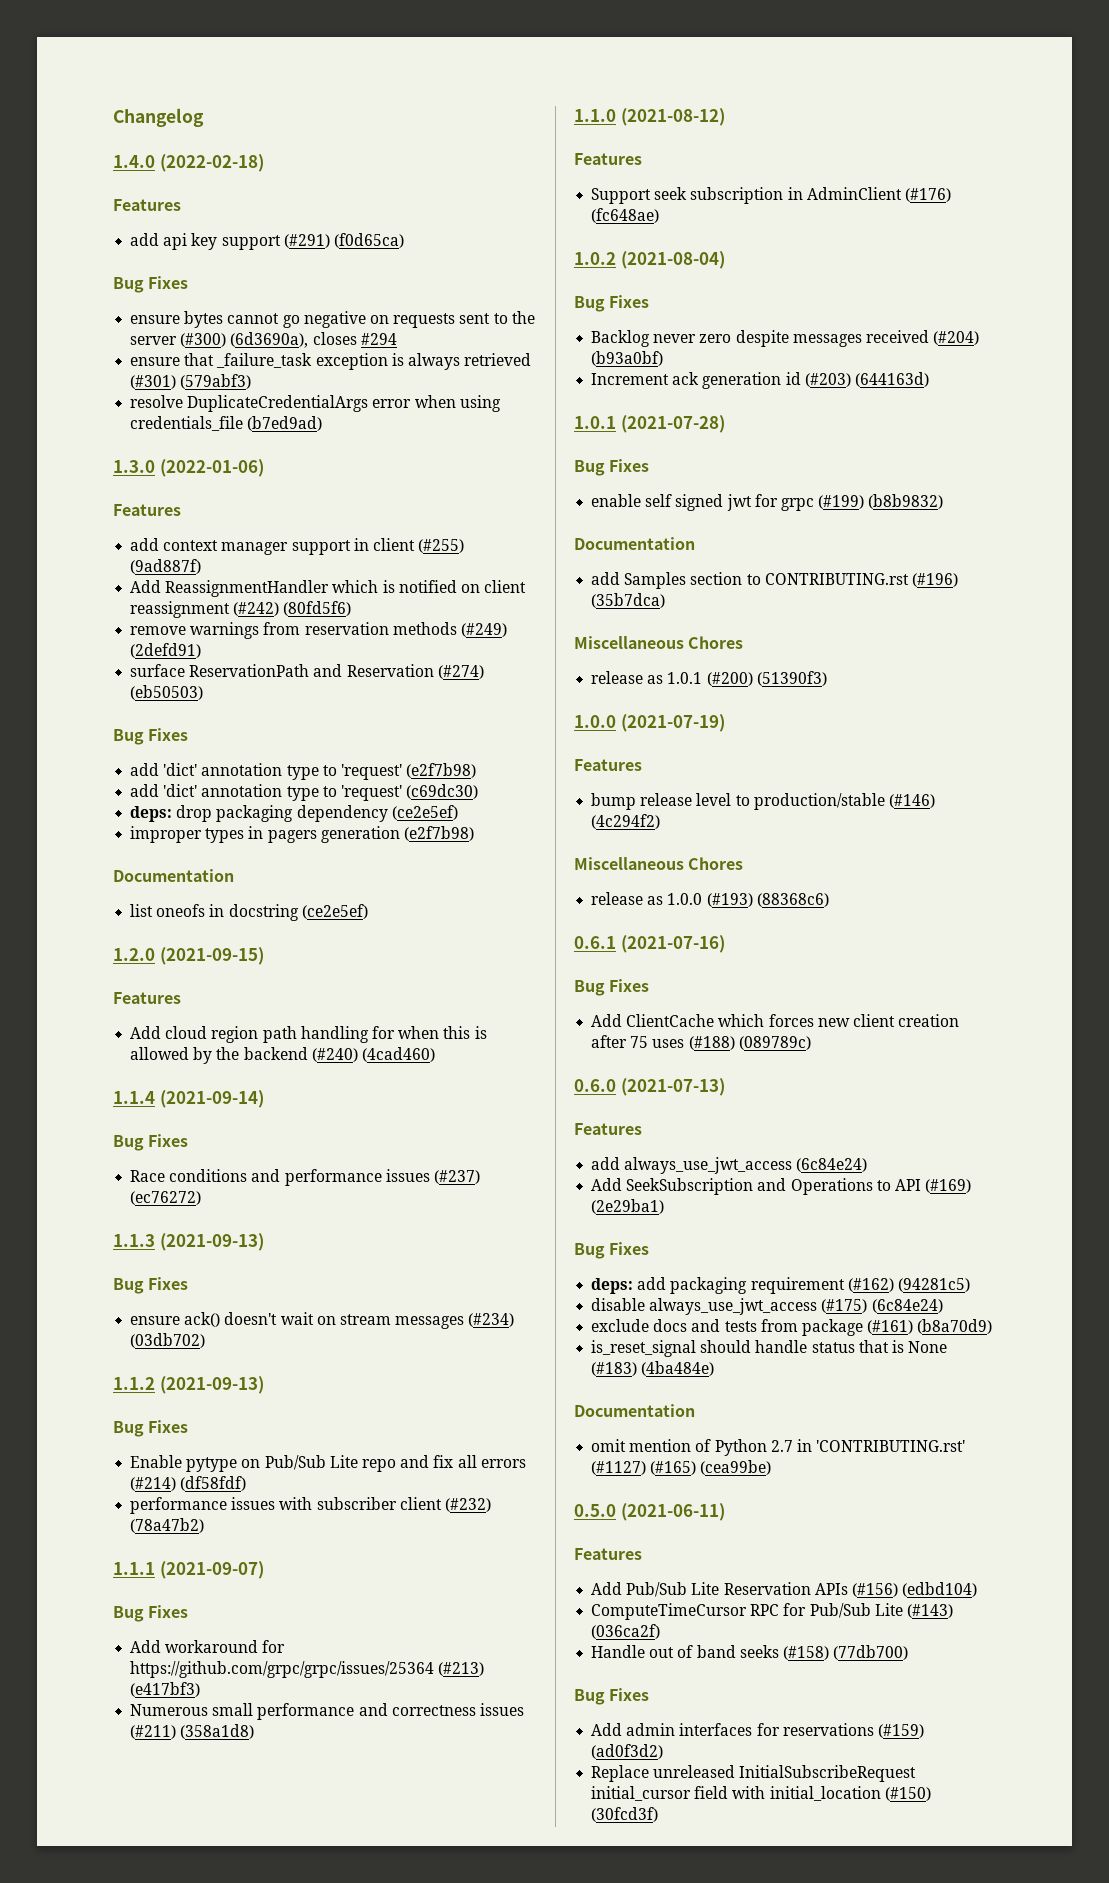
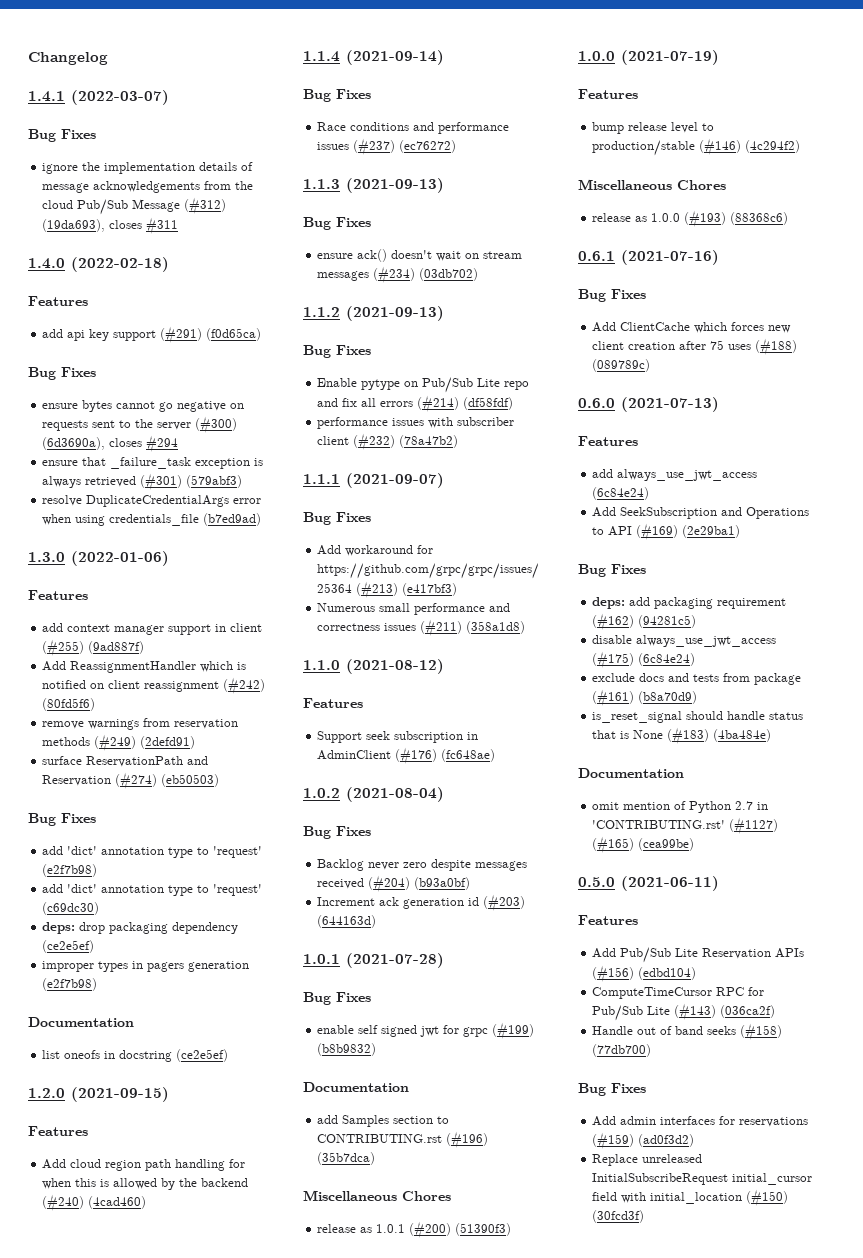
+ 1.4.1 (2022-03-07)
+ Bug Fixes
+ ignore the implementation details of message acknowledgements from the cloud Pub/Sub Message (#312) (19da693), closes #311

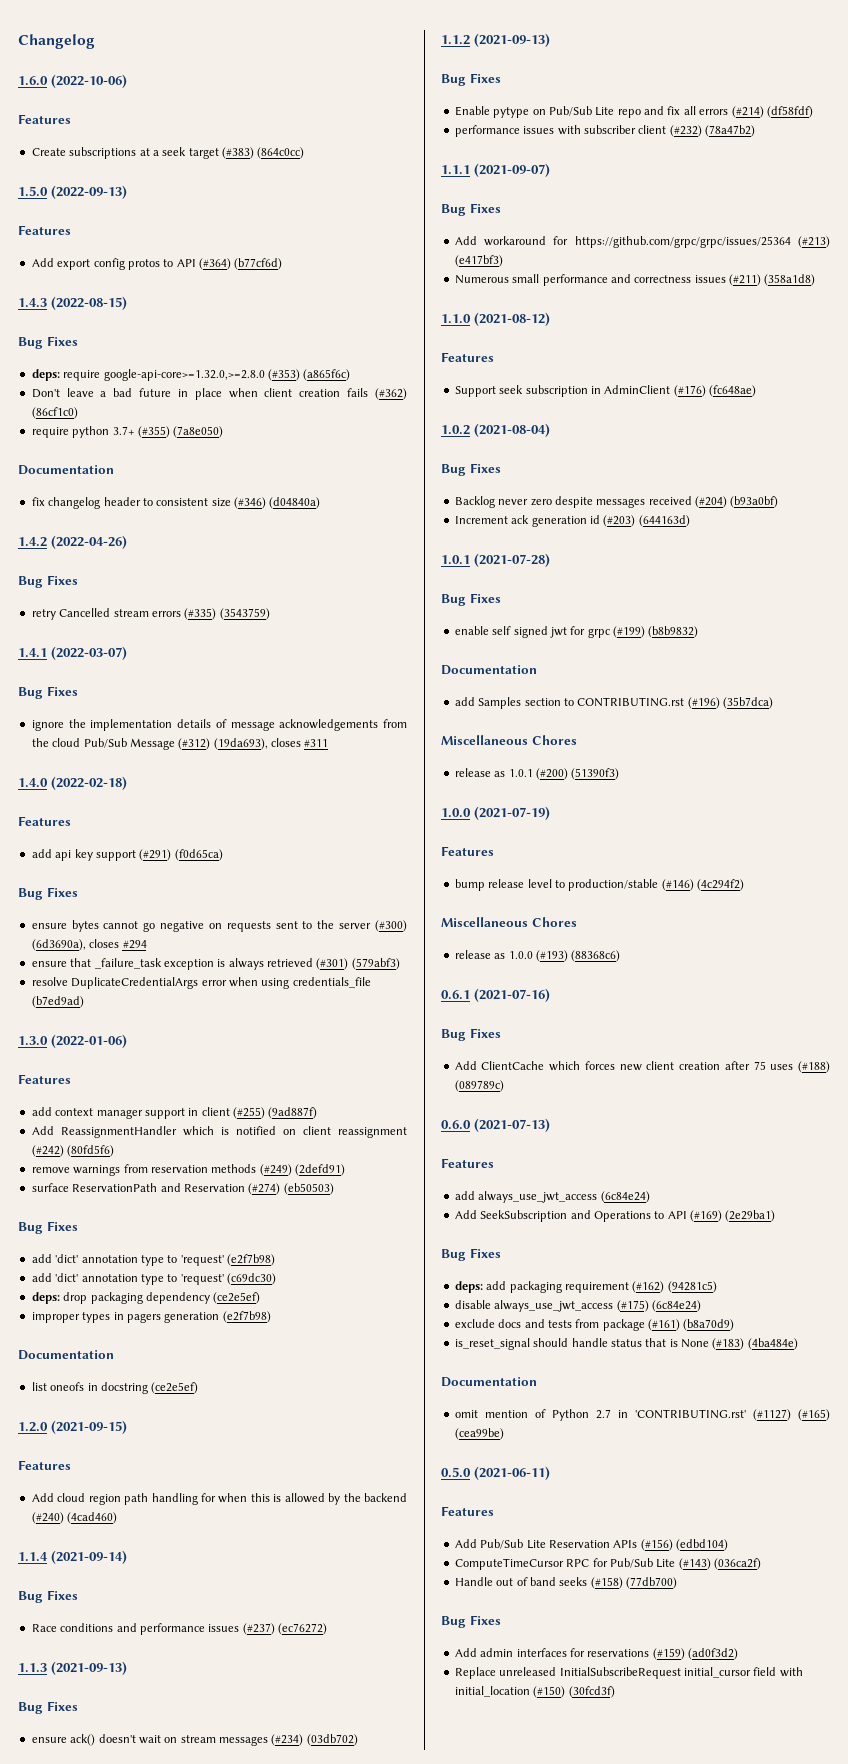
+ 1.6.0 (2022-10-06)
+ Features
+ Create subscriptions at a seek target (#383) (864c0cc)
+ 1.5.0 (2022-09-13)
+ Features
+ Add export config protos to API (#364) (b77cf6d)
+ 1.4.3 (2022-08-15)
+ Bug Fixes
+ deps: require google-api-core>=1.32.0,>=2.8.0 (#353) (a865f6c)
+ Don't leave a bad future in place when client creation fails (#362) (86cf1c0)
+ require python 3.7+ (#355) (7a8e050)
+ Documentation
+ fix changelog header to consistent size (#346) (d04840a)
+ 1.4.2 (2022-04-26)
+ Bug Fixes
+ retry Cancelled stream errors (#335) (3543759)

